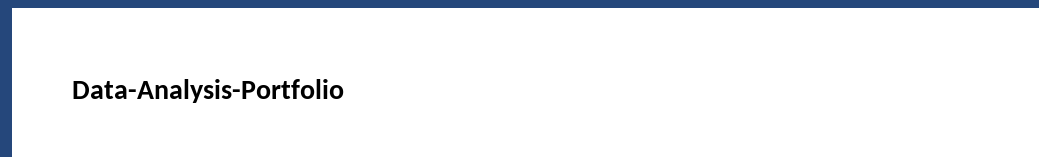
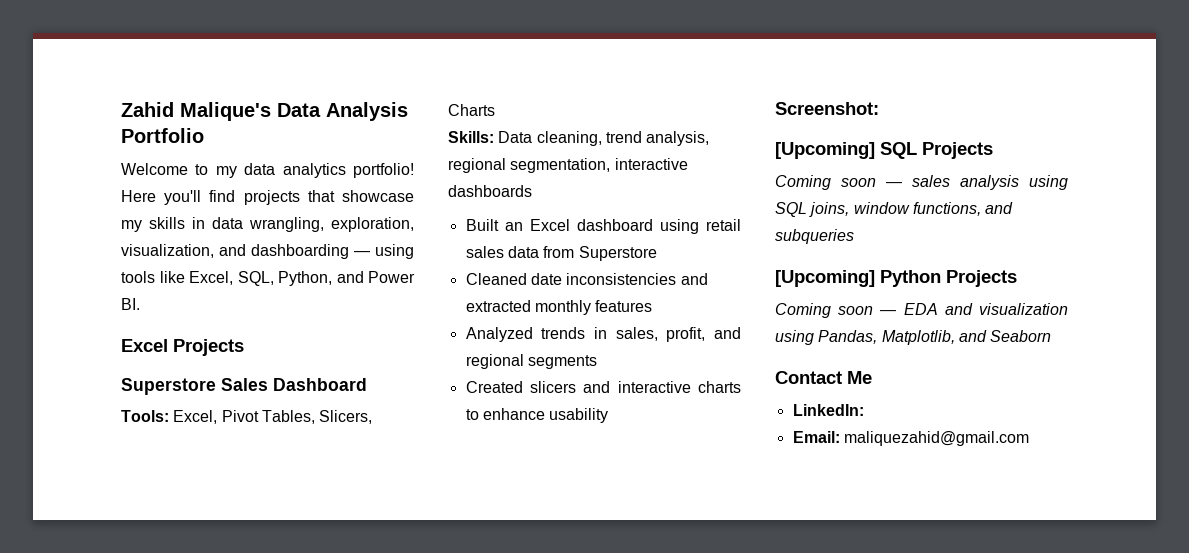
- Data-Analysis-Portfolio
+ Zahid Malique's Data Analysis Portfolio
+ Welcome to my data analytics portfolio! Here you'll find projects that showcase my skills in data wrangling, exploration, visualization, and dashboarding — using tools like Excel, SQL, Python, and Power BI.
+ Excel Projects
+ Superstore Sales Dashboard
+ Tools: Excel, Pivot Tables, Slicers, Charts
+ Skills: Data cleaning, trend analysis, regional segmentation, interactive dashboards
+ Built an Excel dashboard using retail sales data from Superstore
+ Cleaned date inconsistencies and extracted monthly features
+ Analyzed trends in sales, profit, and regional segments
+ Created slicers and interactive charts to enhance usability
+ Screenshot:
+ [Upcoming] SQL Projects
+ Coming soon — sales analysis using SQL joins, window functions, and subqueries
+ [Upcoming] Python Projects
+ Coming soon — EDA and visualization using Pandas, Matplotlib, and Seaborn
+ Contact Me
+ LinkedIn:
+ Email: maliquezahid@gmail.com

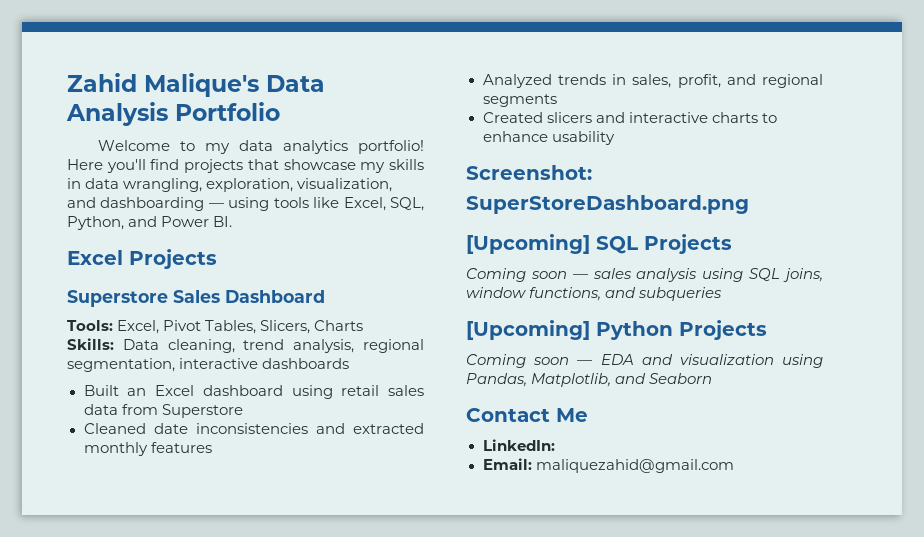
+ SuperStoreDashboard.png

